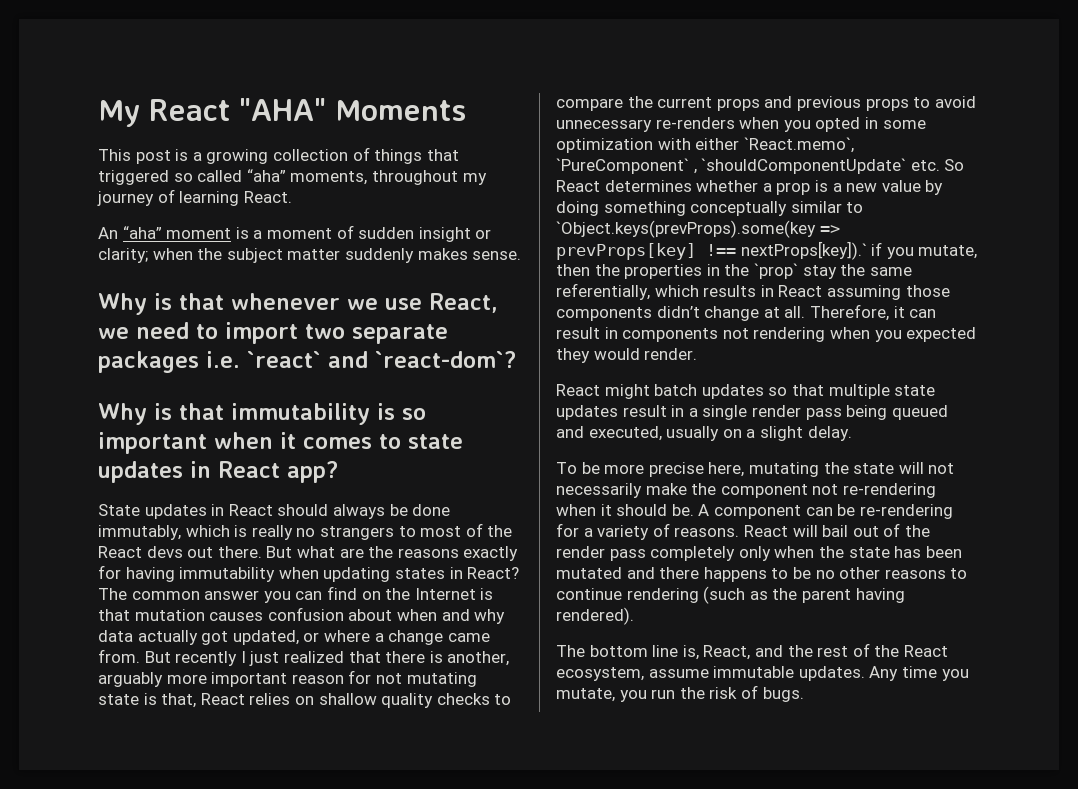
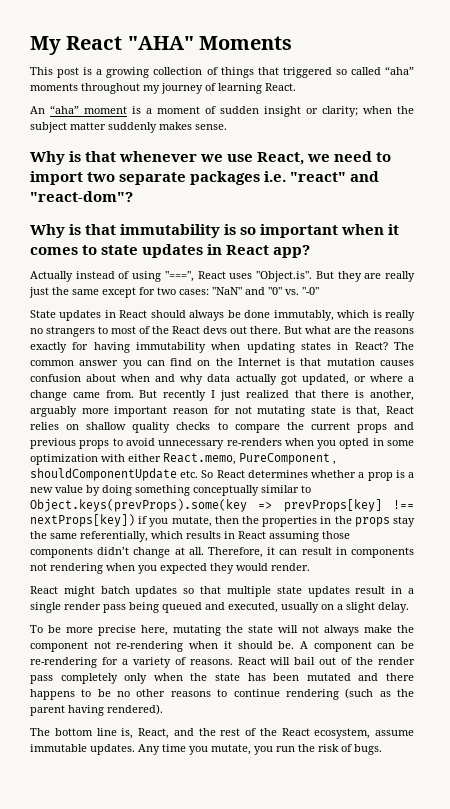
- This post is a growing collection of things that triggered so called “aha” moments, throughout my journey of learning React.
+ This post is a growing collection of things that triggered so called “aha” moments throughout my journey of learning React.
- Why is that whenever we use React, we need to import two separate packages i.e. `react` and `react-dom`?
+ Why is that whenever we use React, we need to import two separate packages i.e. "react" and "react-dom"?
+ Actually instead of using "===", React uses "Object.is". But they are really just the same except for two cases: "NaN" and "0" vs. "-0"
- But recently I just realized that there is another, arguably more important reason for not mutating state is that, React relies on shallow quality checks to compare the current props and previous props to avoid unnecessary re-renders when you opted in some optimization with either `React.memo`, `PureComponent` , `shouldComponentUpdate` etc. So React determines whether a prop is a new value by doing something conceptually similar to `Object.keys(prevProps).some(key => prevProps[key] !== nextProps[key]).` if you mutate, then the properties in the `prop` stay the same referentially, which results in React assuming those components didn’t change at all.
+ But recently I just realized that there is another, arguably more important reason for not mutating state is that, React relies on shallow quality checks to compare the current props and previous props to avoid unnecessary re-renders when you opted in some optimization with either React.memo, PureComponent , shouldComponentUpdate etc. So React determines whether a prop is a new value by doing something conceptually similar to Object.keys(prevProps).some(key => prevProps[key] !== nextProps[key]) if you mutate, then the properties in the props stay the same referentially, which results in React assuming those components didn’t change at all.
- To be more precise here, mutating the state will not necessarily make the component not re-rendering when it should be.
+ To be more precise here, mutating the state will not always make the component not re-rendering when it should be.

